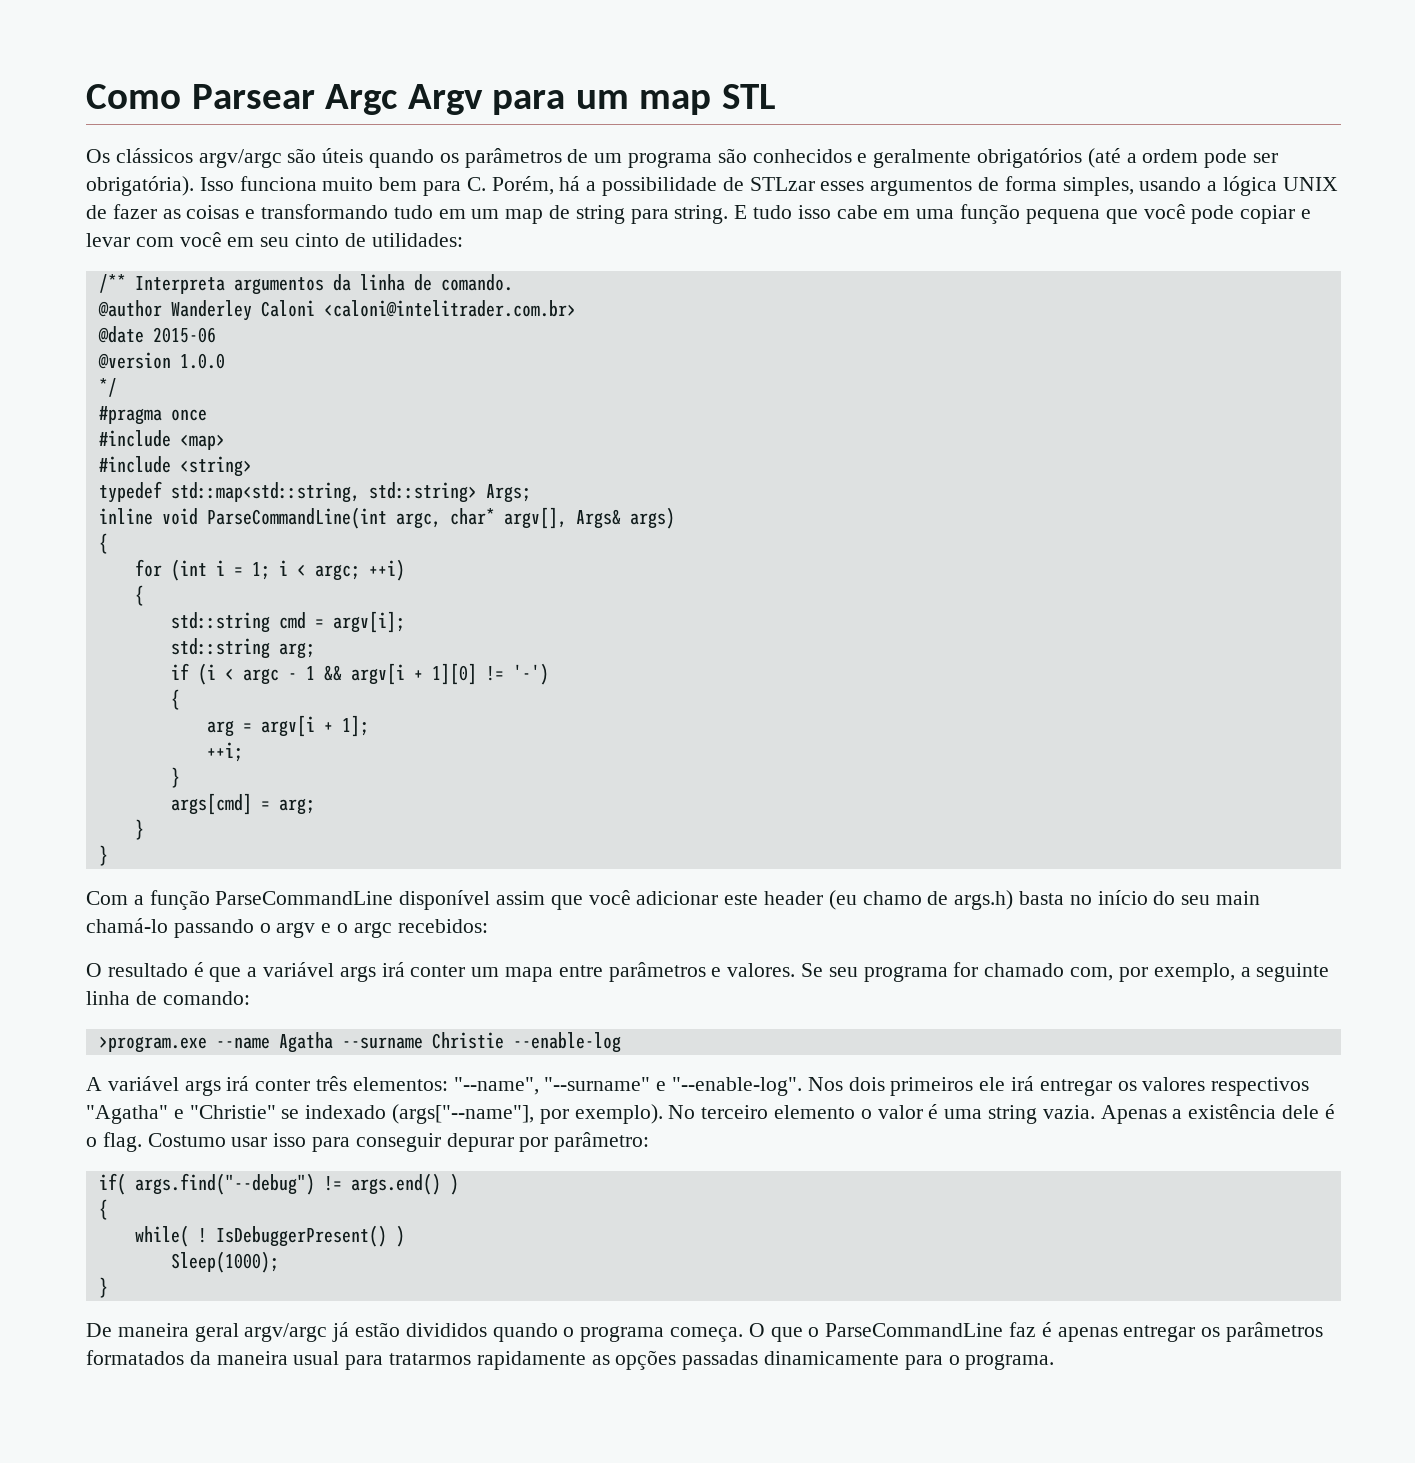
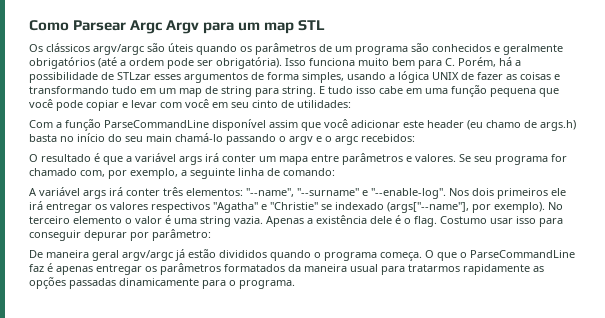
- /** Interpreta argumentos da linha de comando.
- @author Wanderley Caloni <caloni@intelitrader.com.br>
- @date 2015-06
- @version 1.0.0
- */
- #pragma once
- #include <map>
- #include <string>
- typedef std::map<std::string, std::string> Args;
- inline void ParseCommandLine(int argc, char* argv[], Args& args)
- {
- for (int i = 1; i < argc; ++i)
- {
- std::string cmd = argv[i];
- std::string arg;
- if (i < argc - 1 && argv[i + 1][0] != '-')
- {
- arg = argv[i + 1];
- ++i;
- }
- args[cmd] = arg;
- }
- }
- >program.exe --name Agatha --surname Christie --enable-log
- if( args.find("--debug") != args.end() )
- {
- while( ! IsDebuggerPresent() )
- Sleep(1000);
- }

